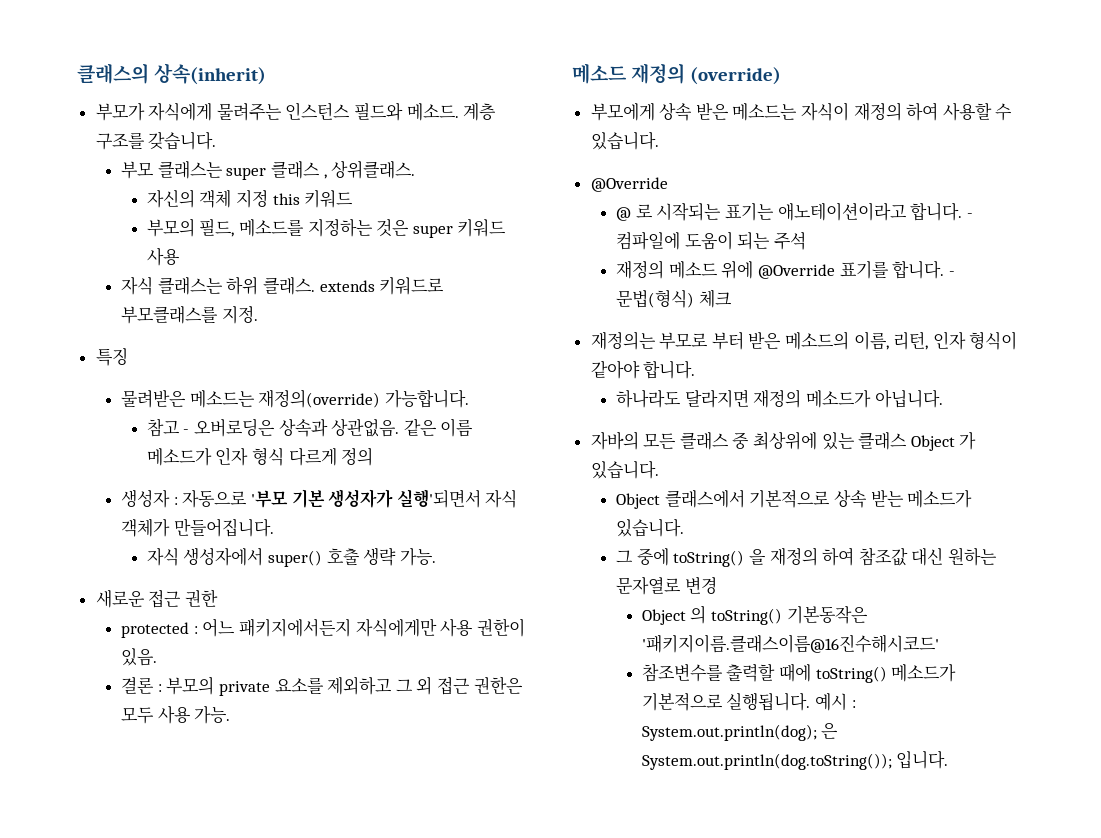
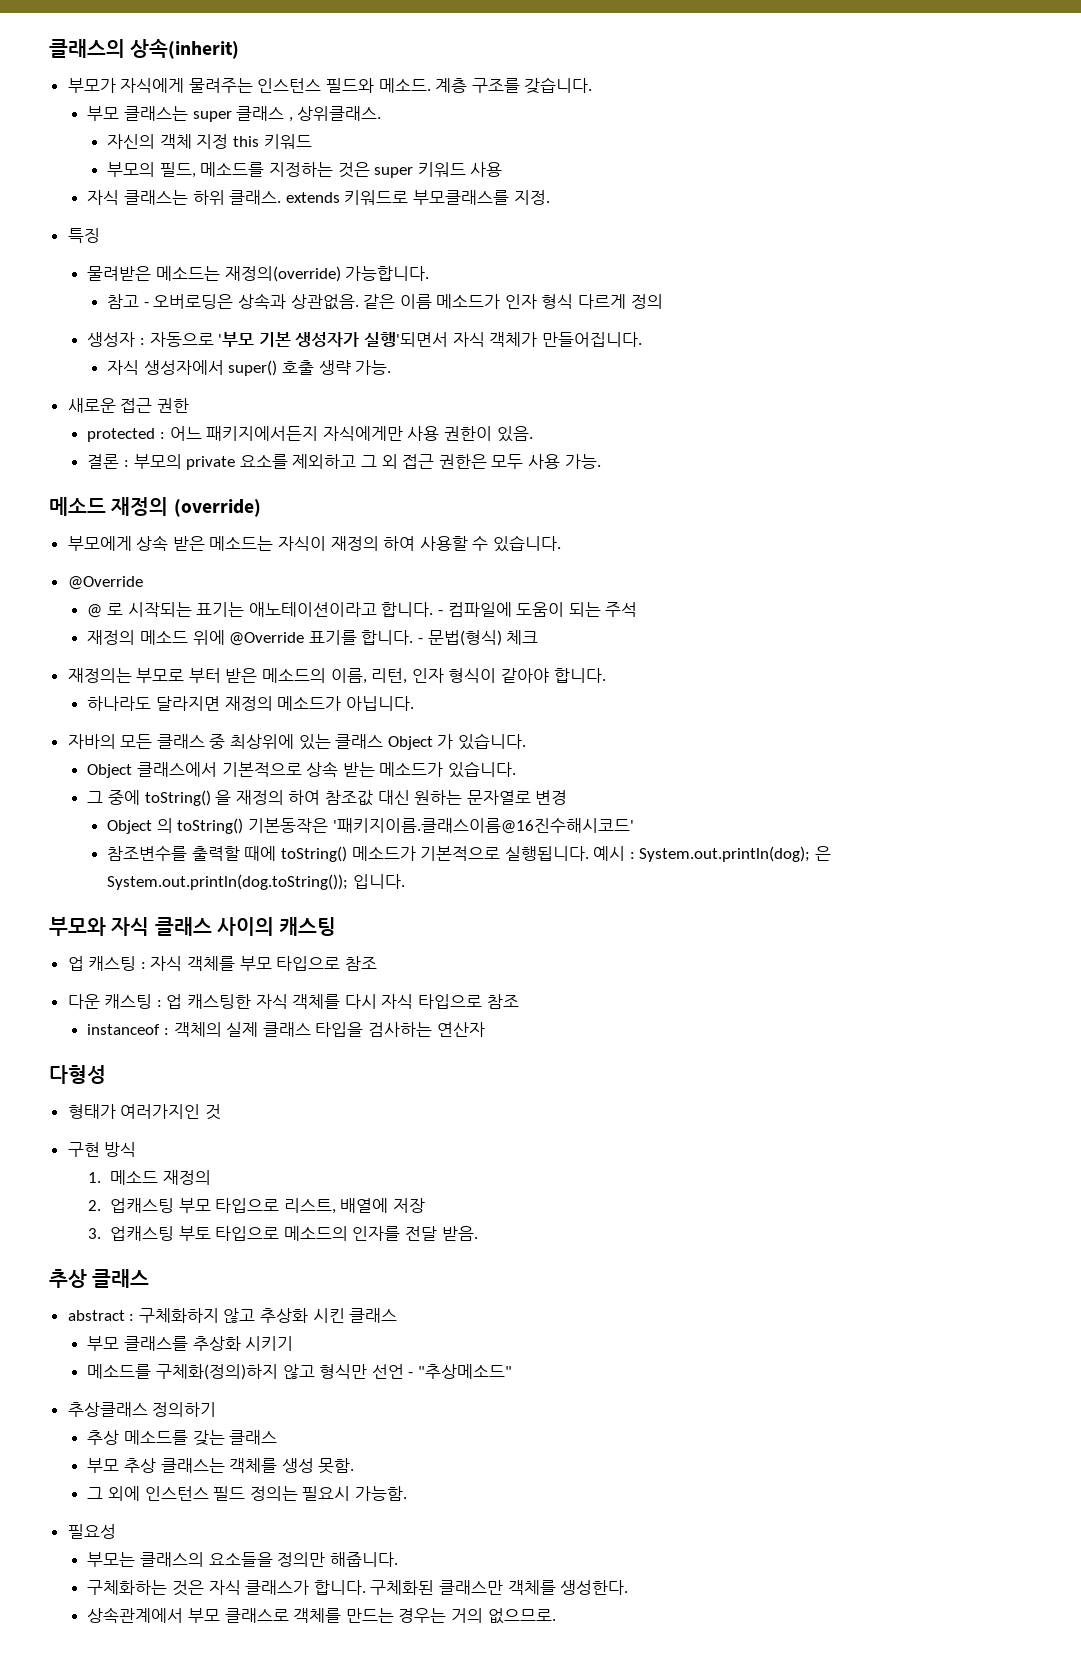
+ 부모와 자식 클래스 사이의 캐스팅
+ 업 캐스팅 : 자식 객체를 부모 타입으로 참조
+ 다운 캐스팅 : 업 캐스팅한 자식 객체를 다시 자식 타입으로 참조
+ instanceof : 객체의 실제 클래스 타입을 검사하는 연산자
+ 다형성
+ 형태가 여러가지인 것
+ 구현 방식
+ 1. 메소드 재정의
+ 2. 업캐스팅 부모 타입으로 리스트, 배열에 저장
+ 3. 업캐스팅 부토 타입으로 메소드의 인자를 전달 받음.
+ 추상 클래스
+ abstract : 구체화하지 않고 추상화 시킨 클래스
+ 부모 클래스를 추상화 시키기
+ 메소드를 구체화(정의)하지 않고 형식만 선언 - "추상메소드"
+ 추상클래스 정의하기
+ 추상 메소드를 갖는 클래스
+ 부모 추상 클래스는 객체를 생성 못함.
+ 그 외에 인스턴스 필드 정의는 필요시 가능함.
+ 필요성
+ 부모는 클래스의 요소들을 정의만 해줍니다.
+ 구체화하는 것은 자식 클래스가 합니다. 구체화된 클래스만 객체를 생성한다.
+ 상속관계에서 부모 클래스로 객체를 만드는 경우는 거의 없으므로.

